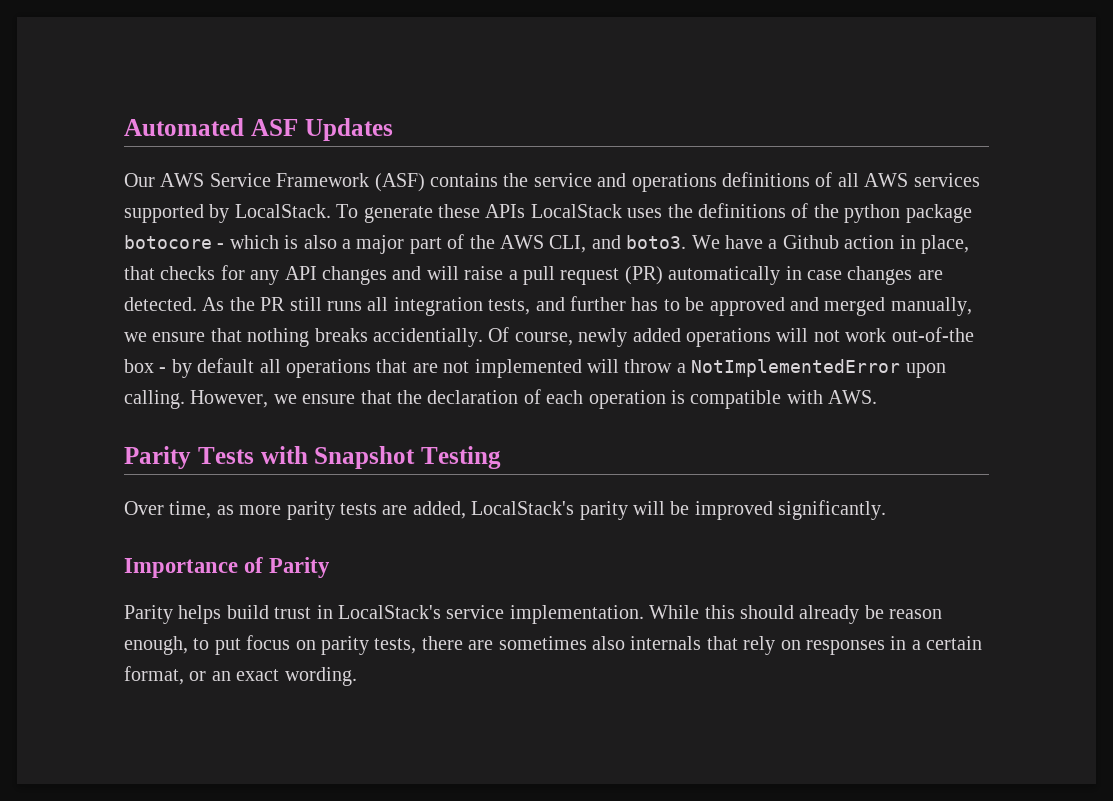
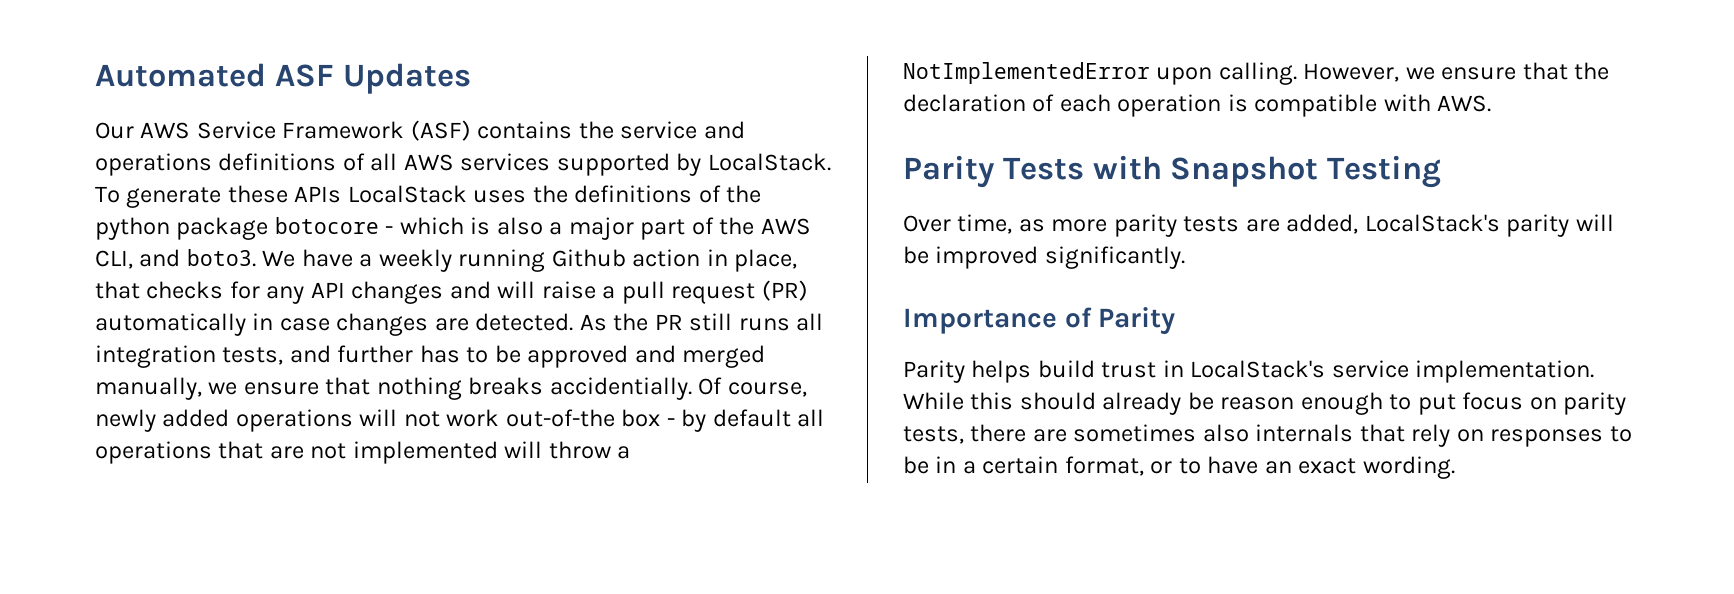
- We have a Github action in place, that checks for any API changes and will raise a pull request (PR) automatically in case changes are detected.
+ We have a weekly running Github action in place, that checks for any API changes and will raise a pull request (PR) automatically in case changes are detected.
- While this should already be reason enough, to put focus on parity tests, there are sometimes also internals that rely on responses in a certain format, or an exact wording.
+ While this should already be reason enough to put focus on parity tests, there are sometimes also internals that rely on responses to be in a certain format, or to have an exact wording.

